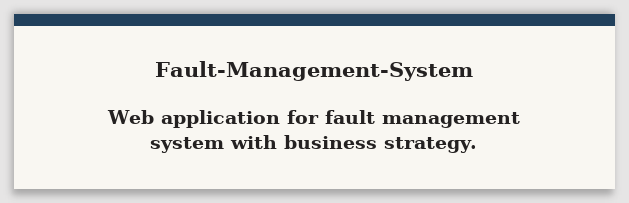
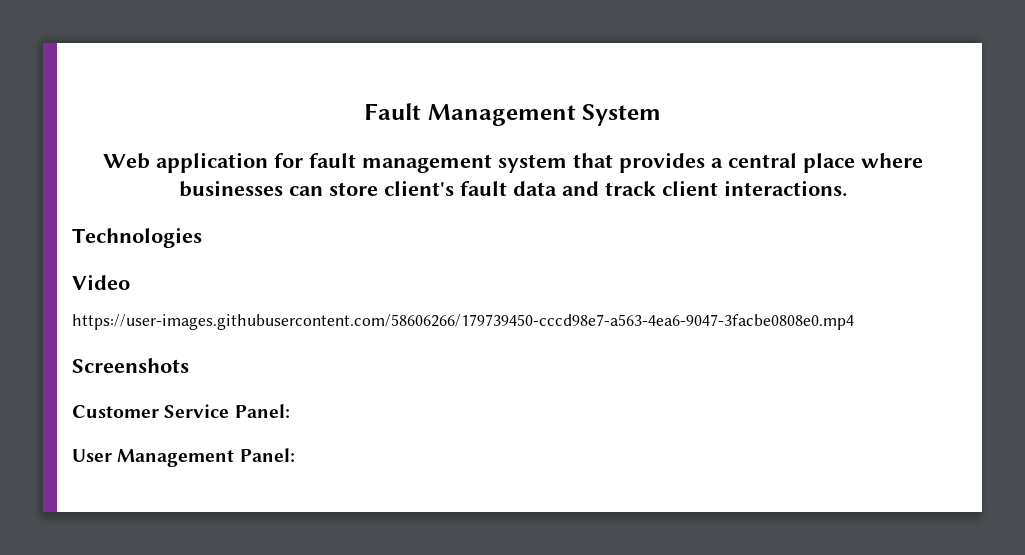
- Fault-Management-System
+ Fault Management System
- Web application for fault management system with business strategy.
+ Web application for fault management system that provides a central place where businesses can store client's fault data and track client interactions.
+ Technologies
+ Video
+ https://user-images.githubusercontent.com/58606266/179739450-cccd98e7-a563-4ea6-9047-3facbe0808e0.mp4
+ Screenshots
+ Customer Service Panel:
+ User Management Panel:

